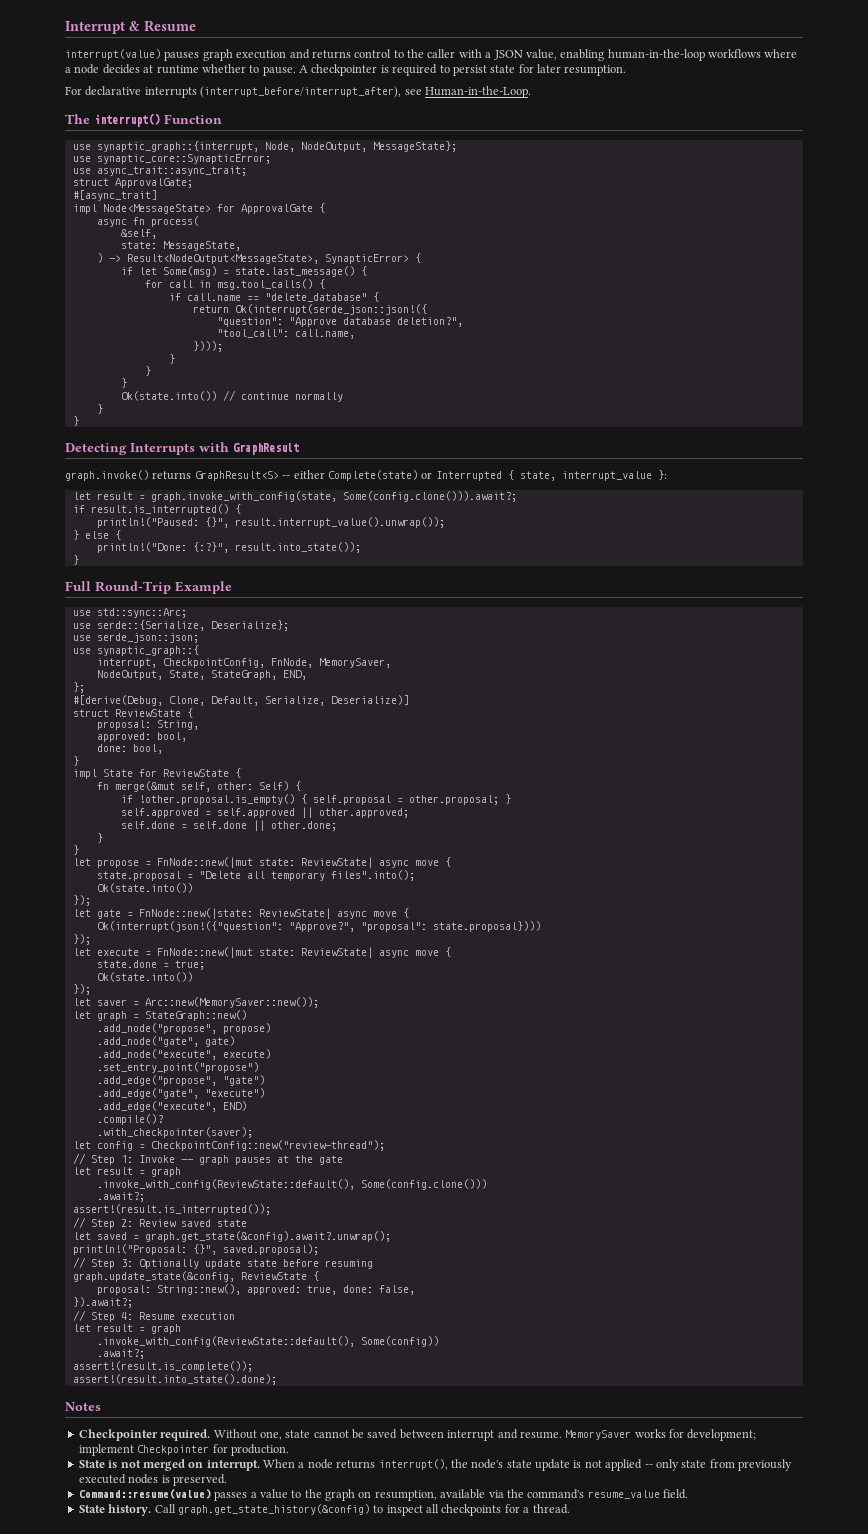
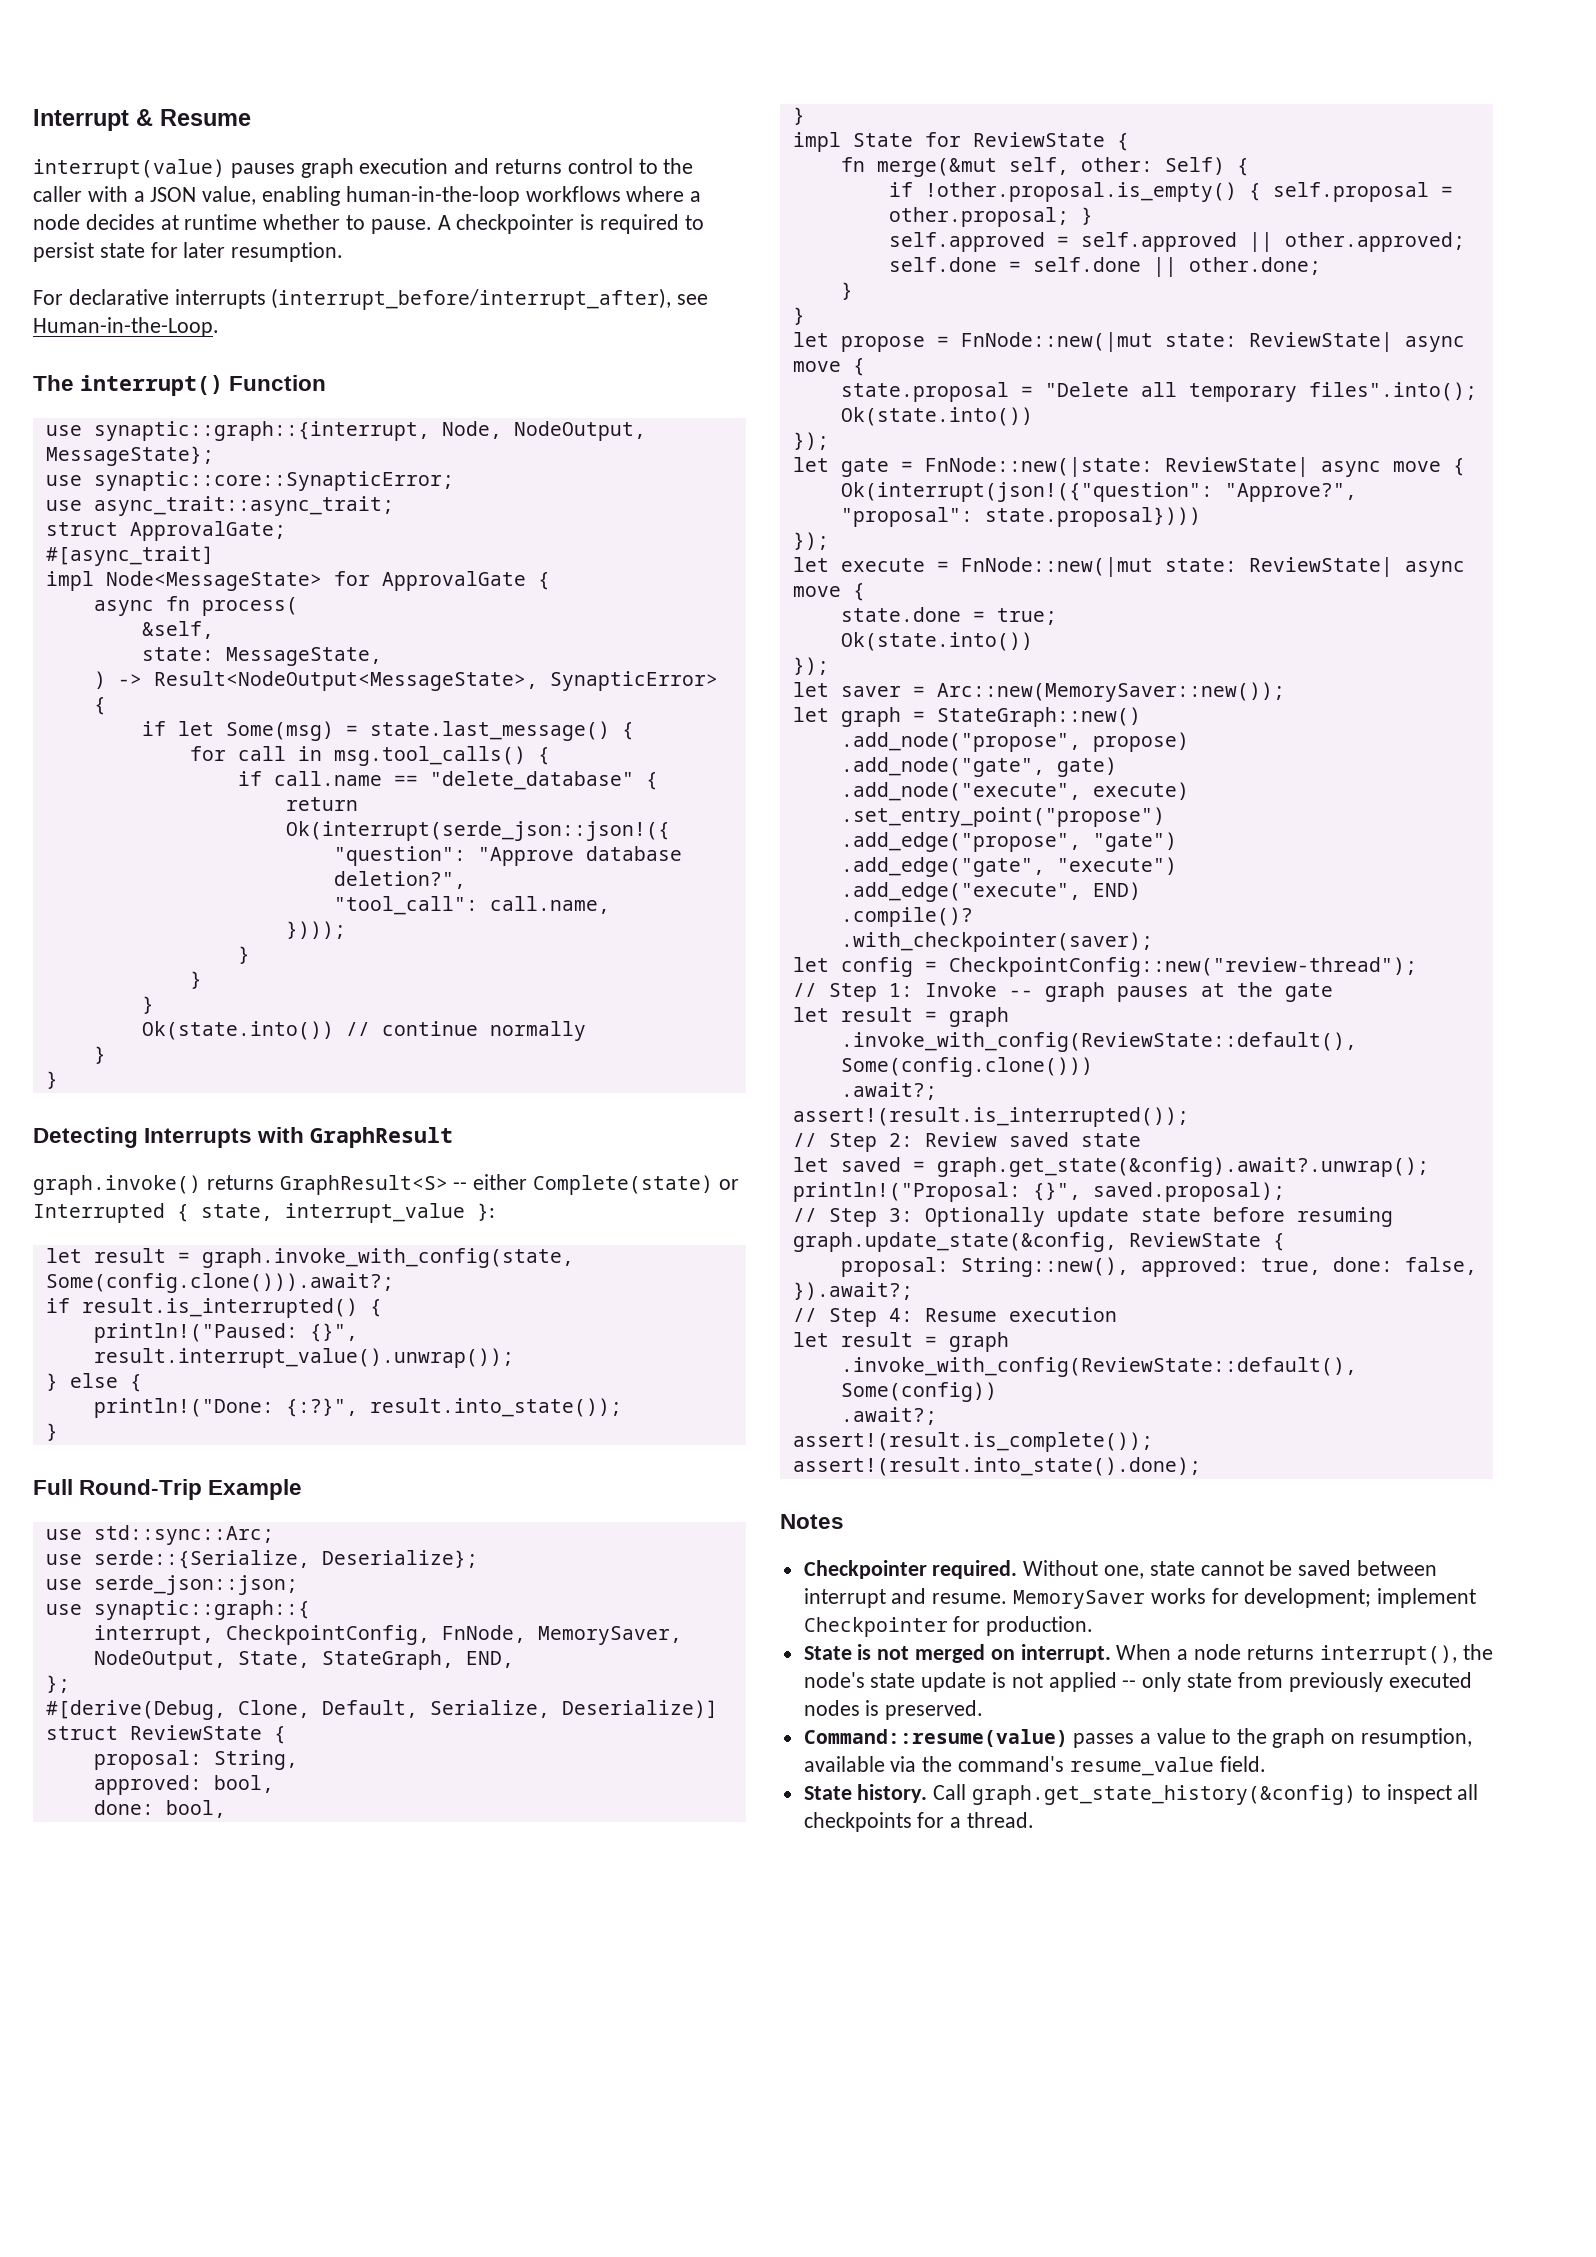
- use synaptic_graph::{interrupt, Node, NodeOutput, MessageState};
+ use synaptic::graph::{interrupt, Node, NodeOutput, MessageState};
- use synaptic_core::SynapticError;
+ use synaptic::core::SynapticError;
- use synaptic_graph::{
+ use synaptic::graph::{

